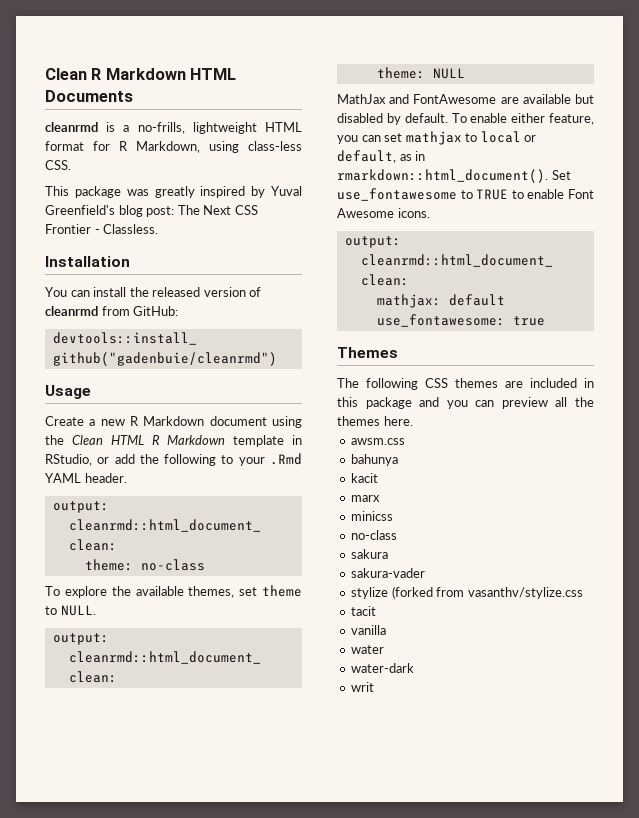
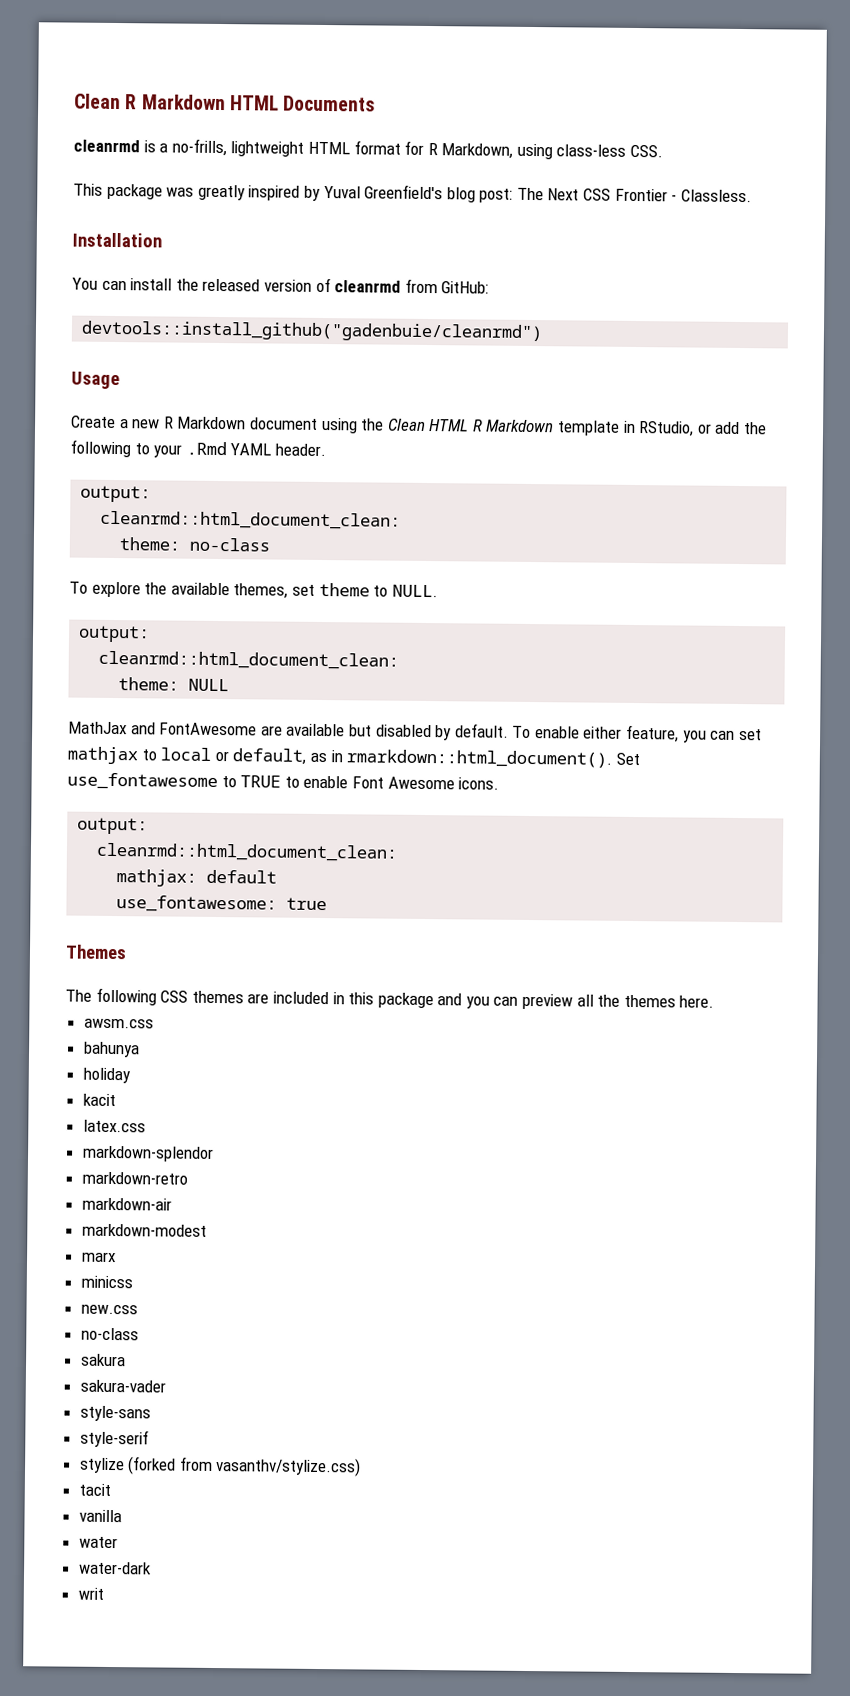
+ holiday
+ latex.css
+ markdown-splendor
+ markdown-retro
+ markdown-air
+ markdown-modest
+ new.css
+ style-sans
+ style-serif
- stylize (forked from vasanthv/stylize.css
+ stylize (forked from vasanthv/stylize.css)

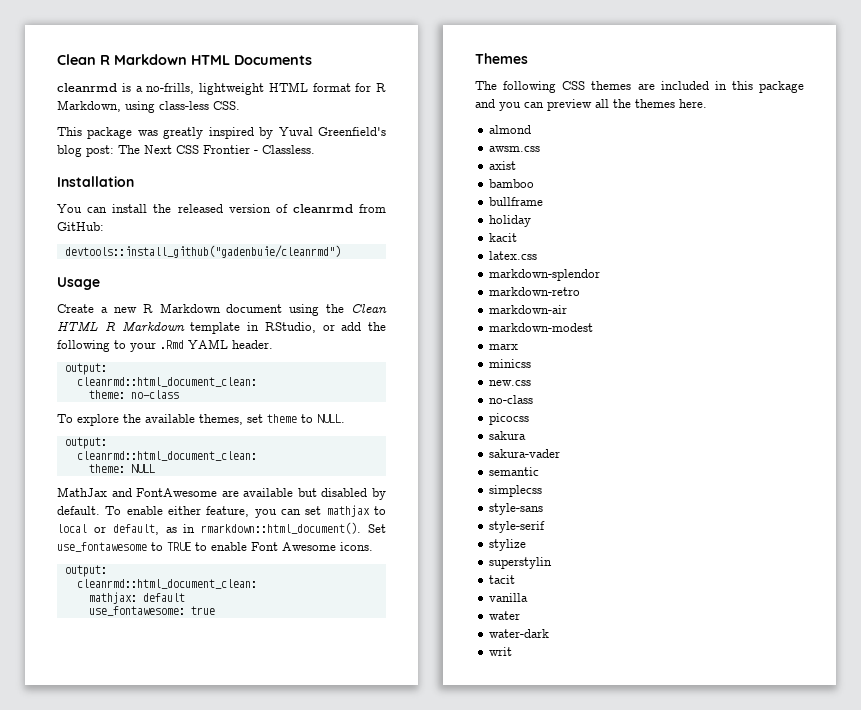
+ almond
- bahunya
+ axist
+ bamboo
+ bullframe
+ picocss
+ semantic
+ simplecss
- stylize (forked from vasanthv/stylize.css)
+ stylize
+ superstylin

